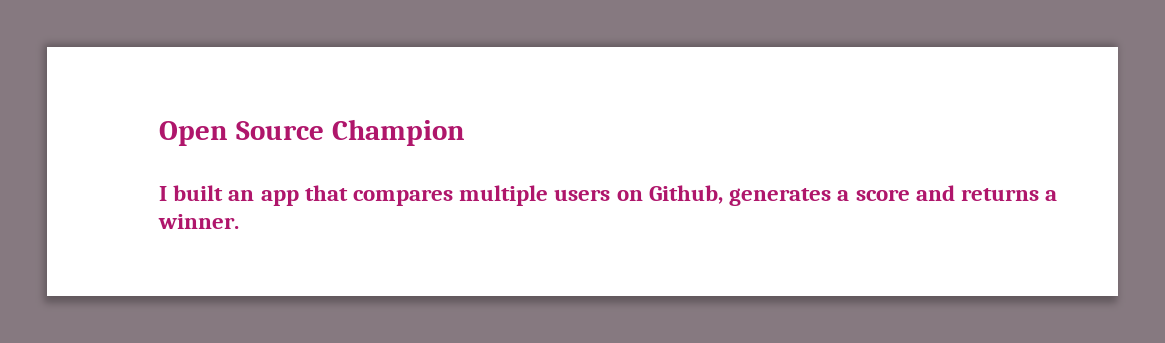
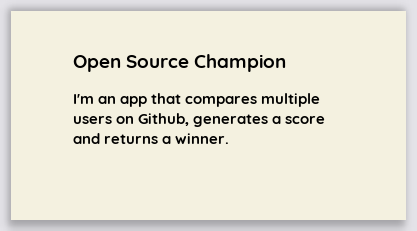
- I built an app that compares multiple users on Github, generates a score and returns a winner.
+ I'm an app that compares multiple users on Github, generates a score and returns a winner.

